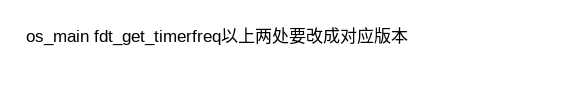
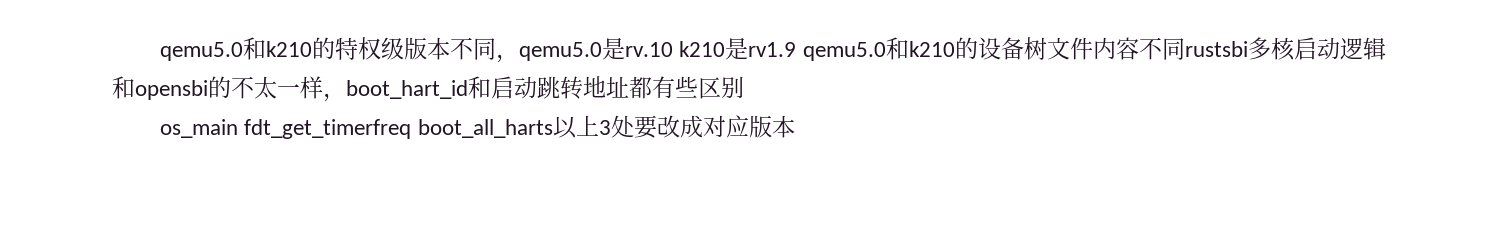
- os_main fdt_get_timerfreq以上两处要改成对应版本
+ qemu5.0和k210的特权级版本不同，qemu5.0是rv.10 k210是rv1.9 qemu5.0和k210的设备树文件内容不同rustsbi多核启动逻辑和opensbi的不太一样，boot_hart_id和启动跳转地址都有些区别
+ os_main fdt_get_timerfreq boot_all_harts以上3处要改成对应版本

